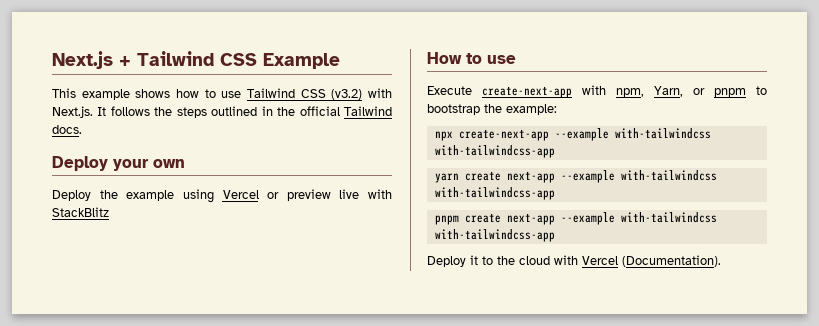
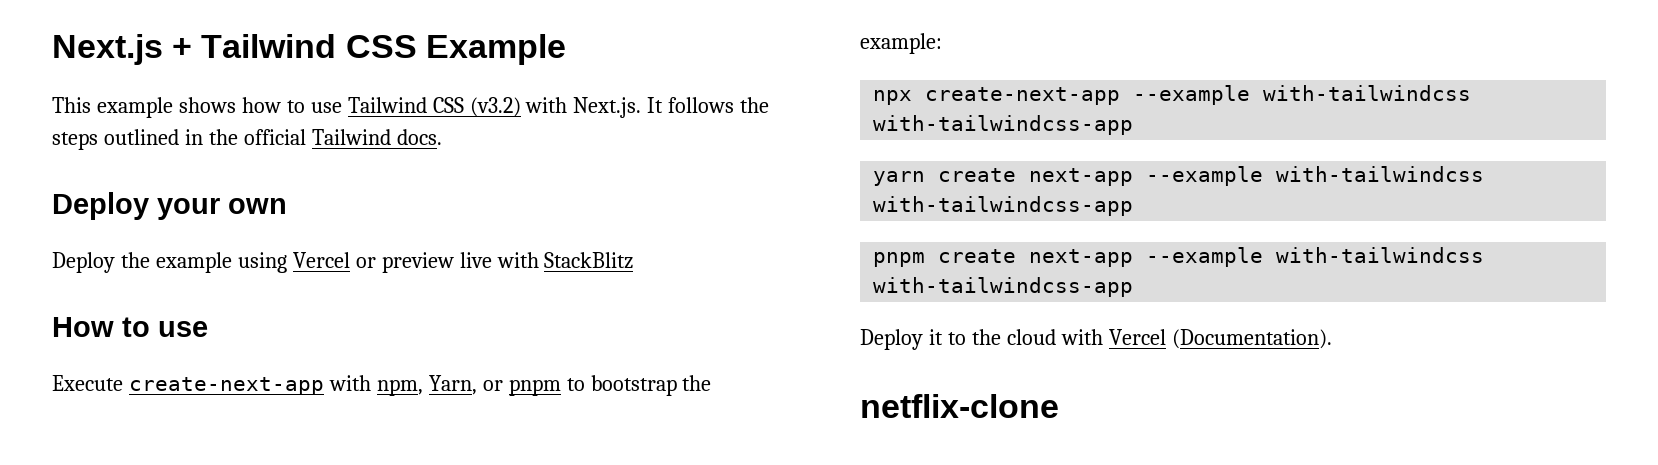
+ netflix-clone

